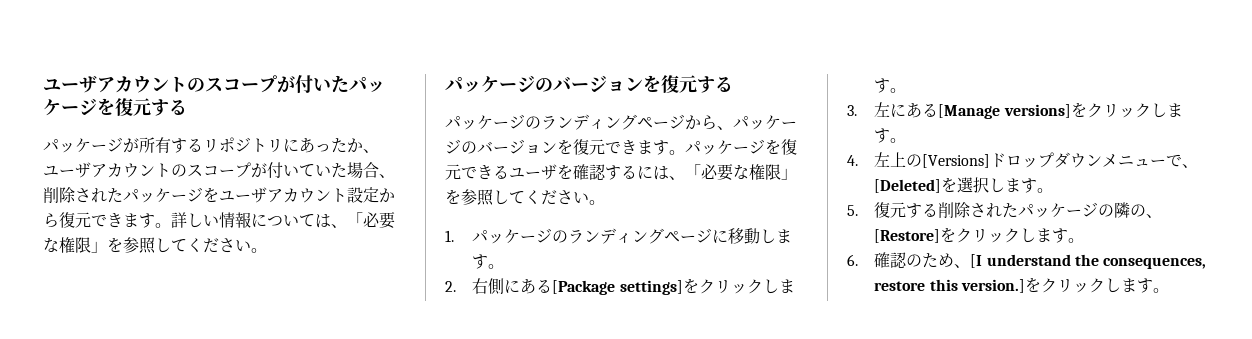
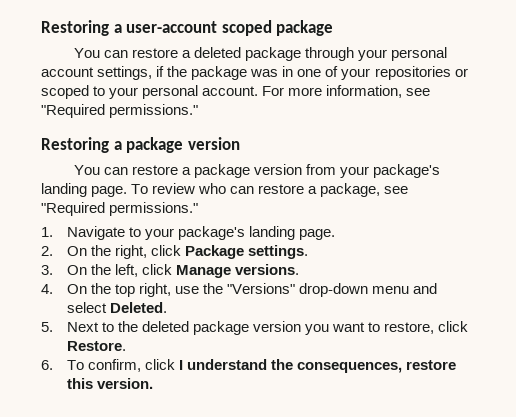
- ユーザアカウントのスコープが付いたパッケージを復元する
- パッケージが所有するリポジトリにあったか、ユーザアカウントのスコープが付いていた場合、削除されたパッケージをユーザアカウント設定から復元できます。詳しい情報については、「必要な権限」を参照してください。
- パッケージのバージョンを復元する
- パッケージのランディングページから、パッケージのバージョンを復元できます。パッケージを復元できるユーザを確認するには、「必要な権限」を参照してください。
- 1.パッケージのランディングページに移動します。
- 2.右側にある[Package settings]をクリックします。
- 3.左にある[Manage versions]をクリックします。
- 4.左上の[Versions]ドロップダウンメニューで、[Deleted]を選択します。
- 5.復元する削除されたパッケージの隣の、[Restore]をクリックします。
- 6.確認のため、[I understand the consequences, restore this version.]をクリックします。
+ Restoring a user-account scoped package
+ You can restore a deleted package through your personal account settings, if the package was in one of your repositories or scoped to your personal account. For more information, see "Required permissions."
+ Restoring a package version
+ You can restore a package version from your package's landing page. To review who can restore a package, see "Required permissions."
+ 1. Navigate to your package's landing page.
+ 2. On the right, click Package settings.
+ 3. On the left, click Manage versions.
+ 4. On the top right, use the "Versions" drop-down menu and select Deleted.
+ 5. Next to the deleted package version you want to restore, click Restore.
+ 6. To confirm, click I understand the consequences, restore this version.

